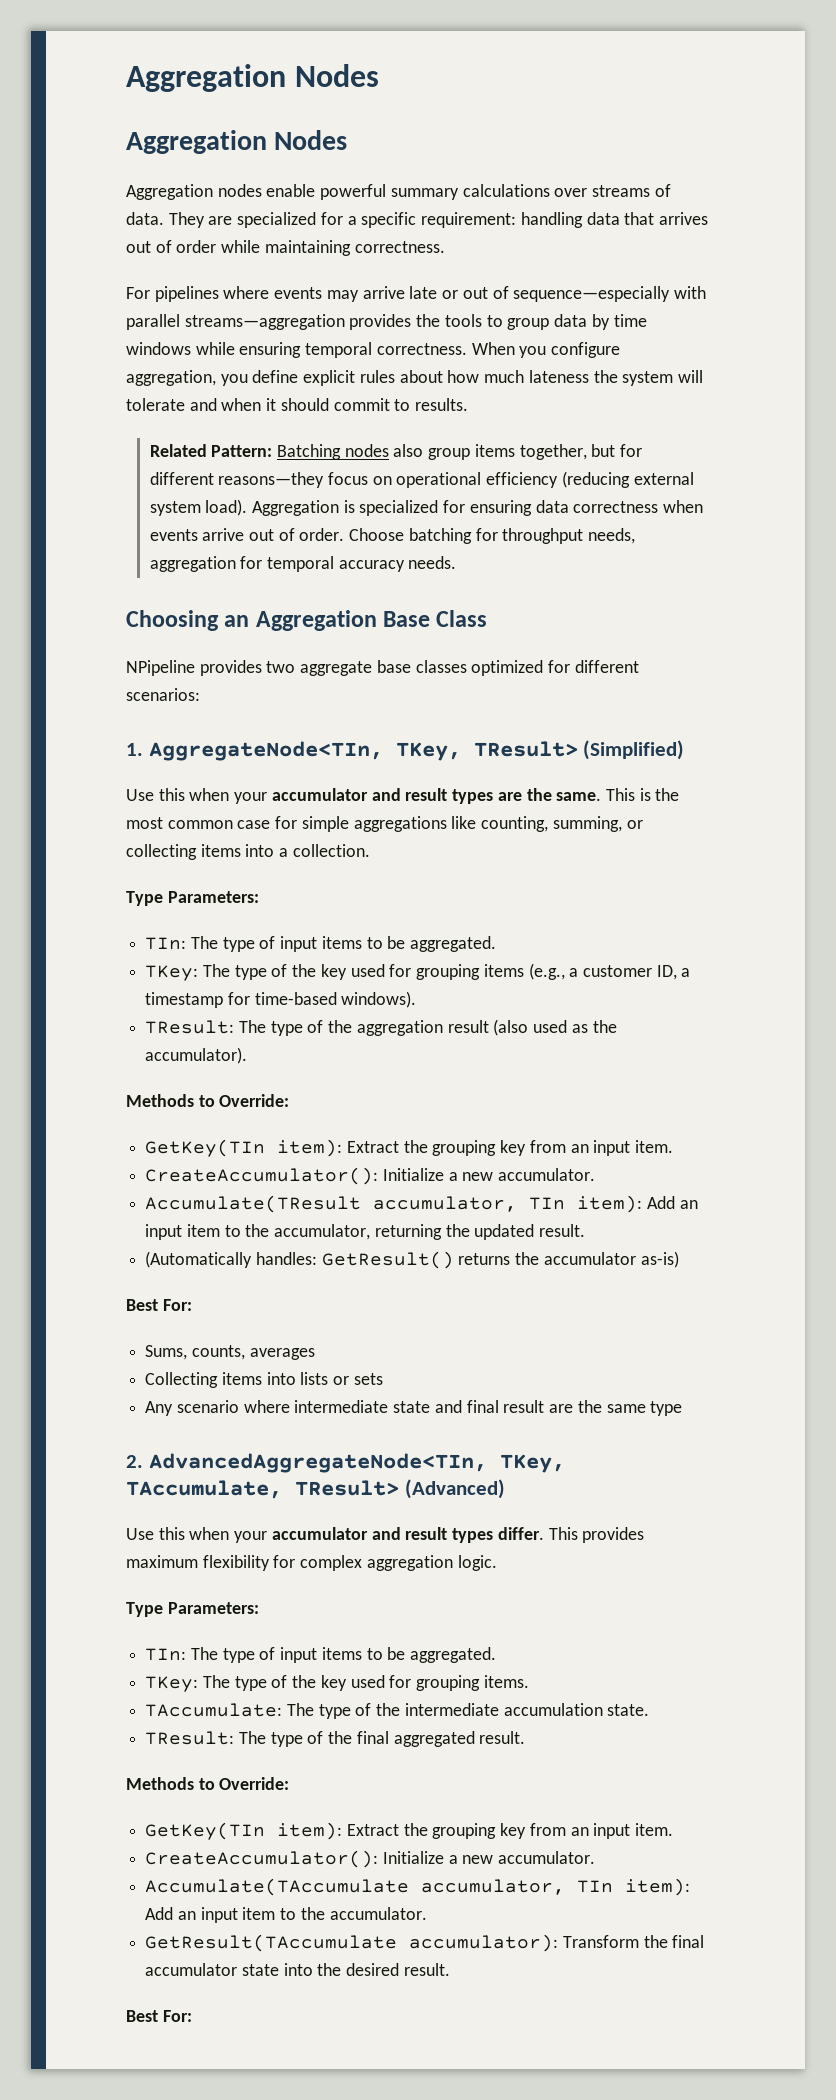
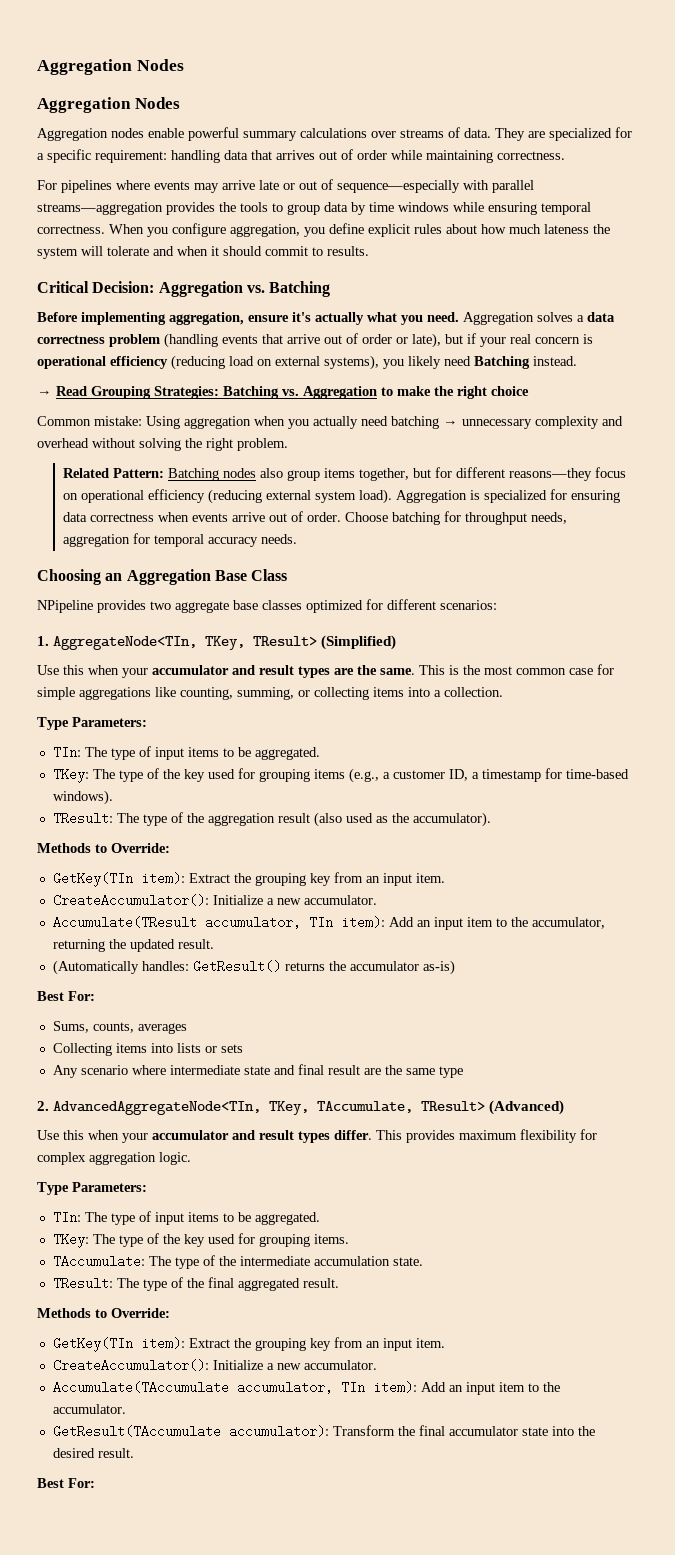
+ Critical Decision: Aggregation vs. Batching
+ Before implementing aggregation, ensure it's actually what you need. Aggregation solves a data correctness problem (handling events that arrive out of order or late), but if your real concern is operational efficiency (reducing load on external systems), you likely need Batching instead.
+ → Read Grouping Strategies: Batching vs. Aggregation to make the right choice
+ Common mistake: Using aggregation when you actually need batching → unnecessary complexity and overhead without solving the right problem.

